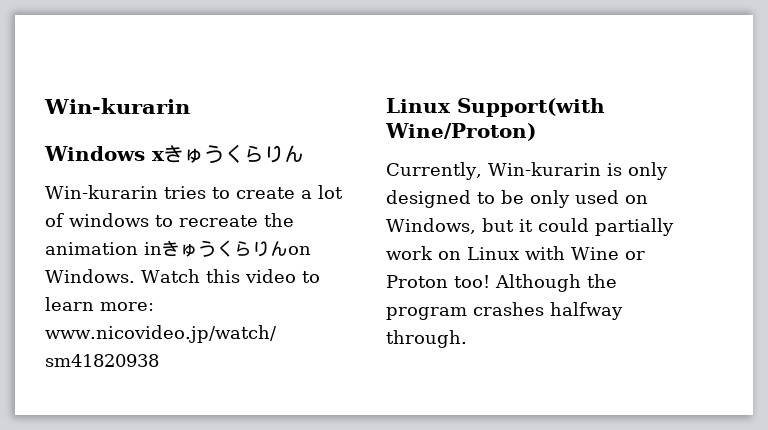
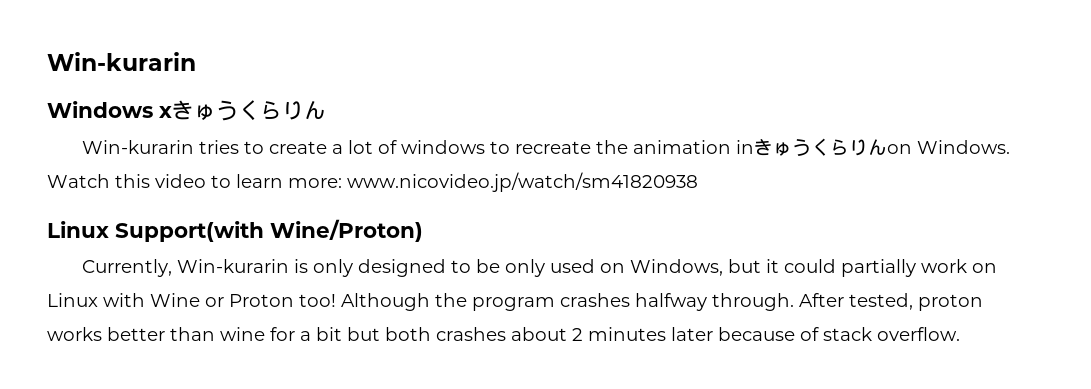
+ After tested, proton works better than wine for a bit but both crashes about 2 minutes later because of stack overflow.

